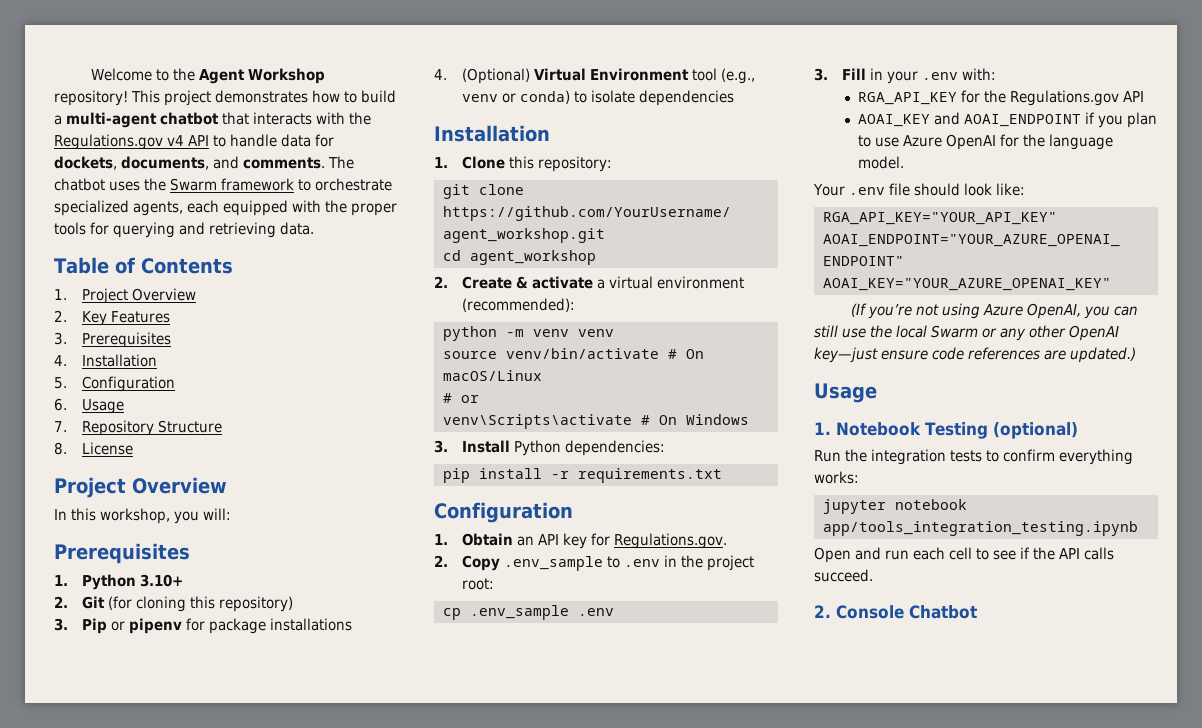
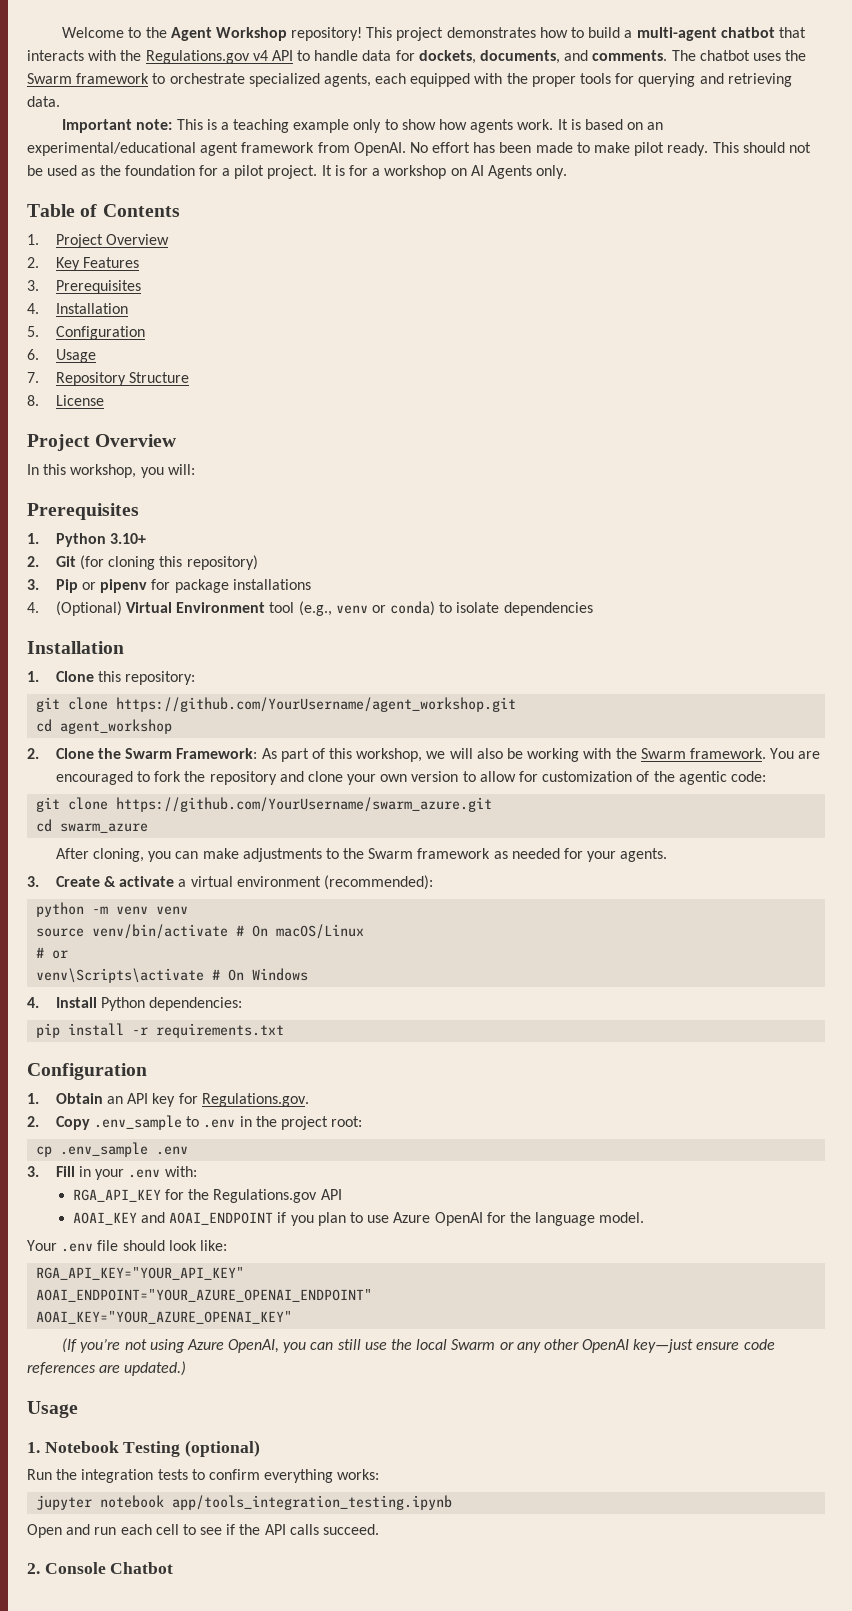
+ Important note: This is a teaching example only to show how agents work. It is based on an experimental/educational agent framework from OpenAI. No effort has been made to make pilot ready. This should not be used as the foundation for a pilot project. It is for a workshop on AI Agents only.
- 2. Create & activate a virtual environment (recommended):
+ 2. Clone the Swarm Framework: As part of this workshop, we will also be working with the Swarm framework. You are encouraged to fork the repository and clone your own version to allow for customization of the agentic code:
+ git clone https://github.com/YourUsername/swarm_azure.git
+ cd swarm_azure
+ After cloning, you can make adjustments to the Swarm framework as needed for your agents.
+ 3. Create & activate a virtual environment (recommended):
- 3. Install Python dependencies:
+ 4. Install Python dependencies:

